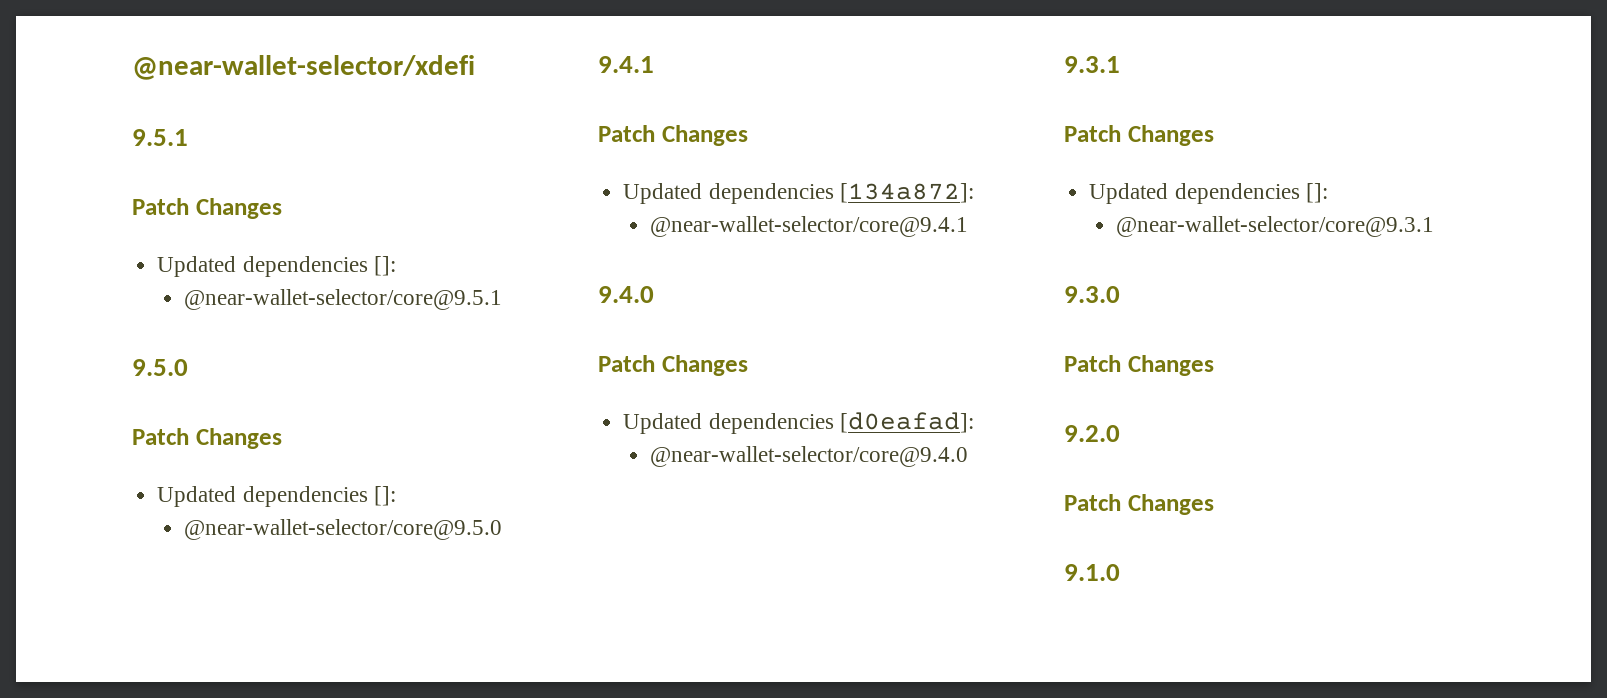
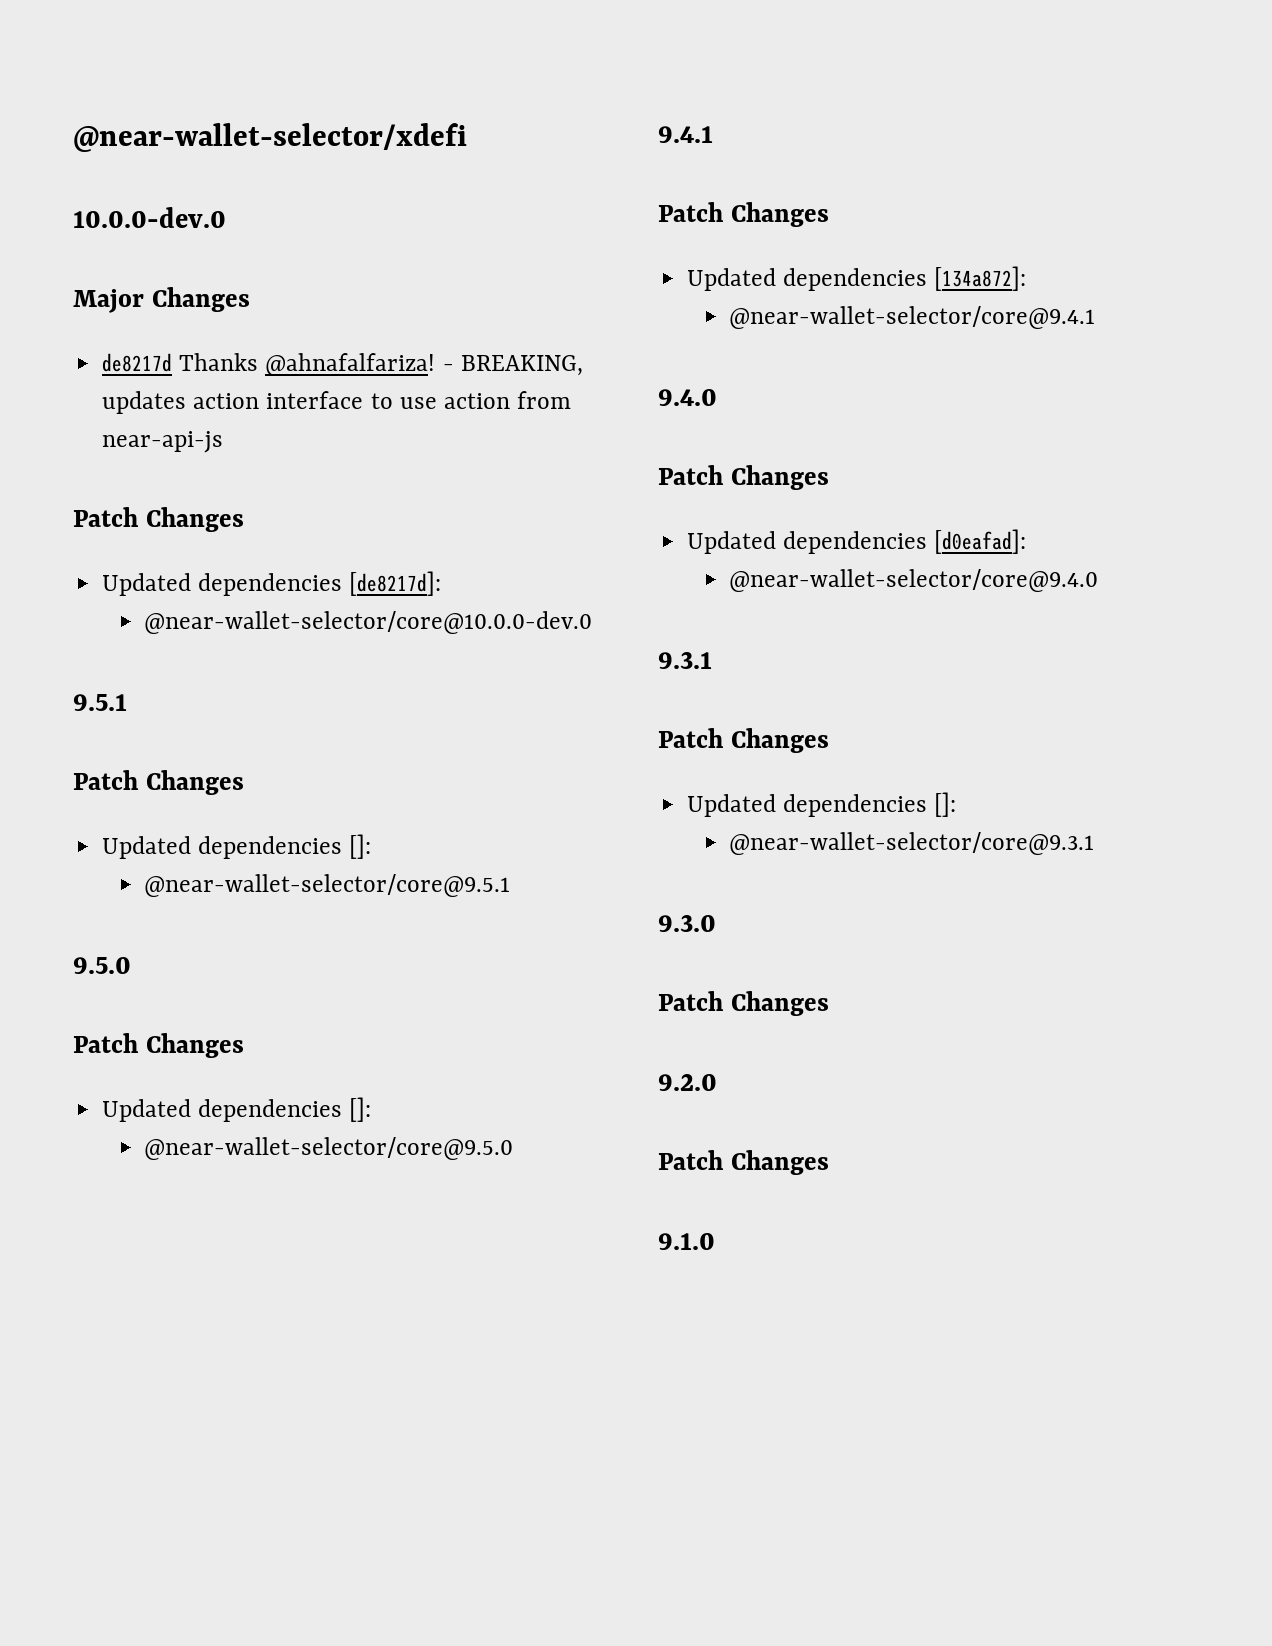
+ 10.0.0-dev.0
+ Major Changes
+ de8217d Thanks @ahnafalfariza! - BREAKING, updates action interface to use action from near-api-js
+ Patch Changes
+ Updated dependencies [de8217d]:
+ @near-wallet-selector/core@10.0.0-dev.0

